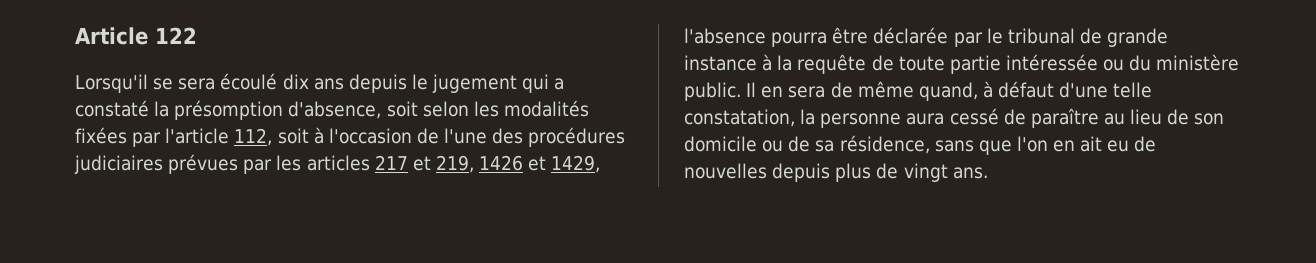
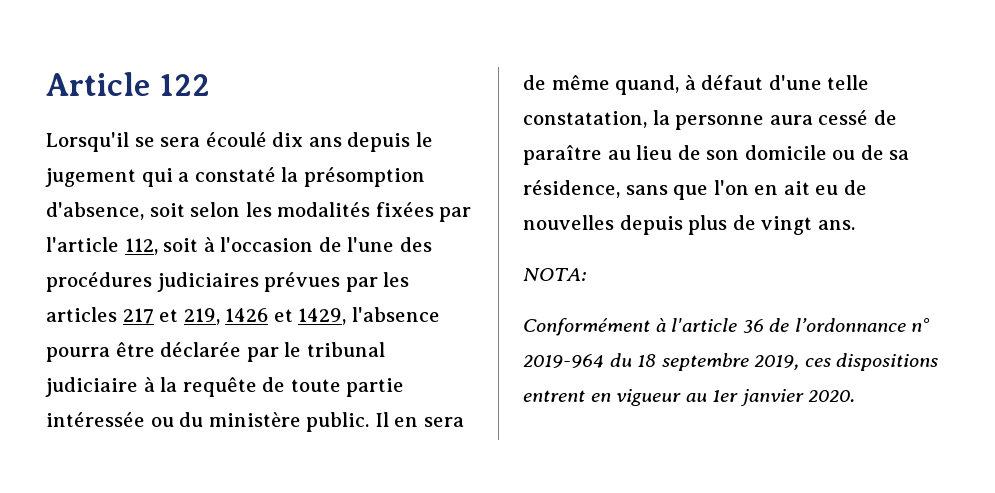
- Lorsqu'il se sera écoulé dix ans depuis le jugement qui a constaté la présomption d'absence, soit selon les modalités fixées par l'article 112, soit à l'occasion de l'une des procédures judiciaires prévues par les articles 217 et 219, 1426 et 1429, l'absence pourra être déclarée par le tribunal de grande instance à la requête de toute partie intéressée ou du ministère public.
+ Lorsqu'il se sera écoulé dix ans depuis le jugement qui a constaté la présomption d'absence, soit selon les modalités fixées par l'article 112, soit à l'occasion de l'une des procédures judiciaires prévues par les articles 217 et 219, 1426 et 1429, l'absence pourra être déclarée par le tribunal judiciaire à la requête de toute partie intéressée ou du ministère public.
+ NOTA:
+ Conformément à l'article 36 de l’ordonnance n° 2019-964 du 18 septembre 2019, ces dispositions entrent en vigueur au 1er janvier 2020.

